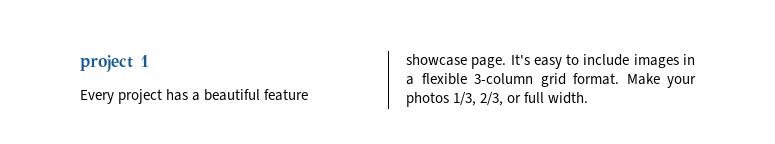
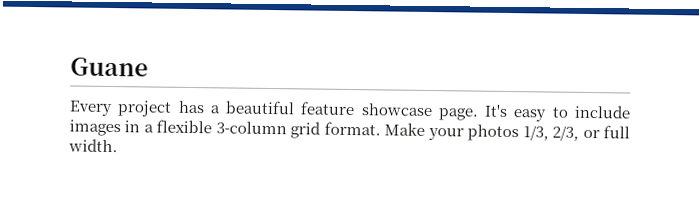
- project 1
+ Guane

